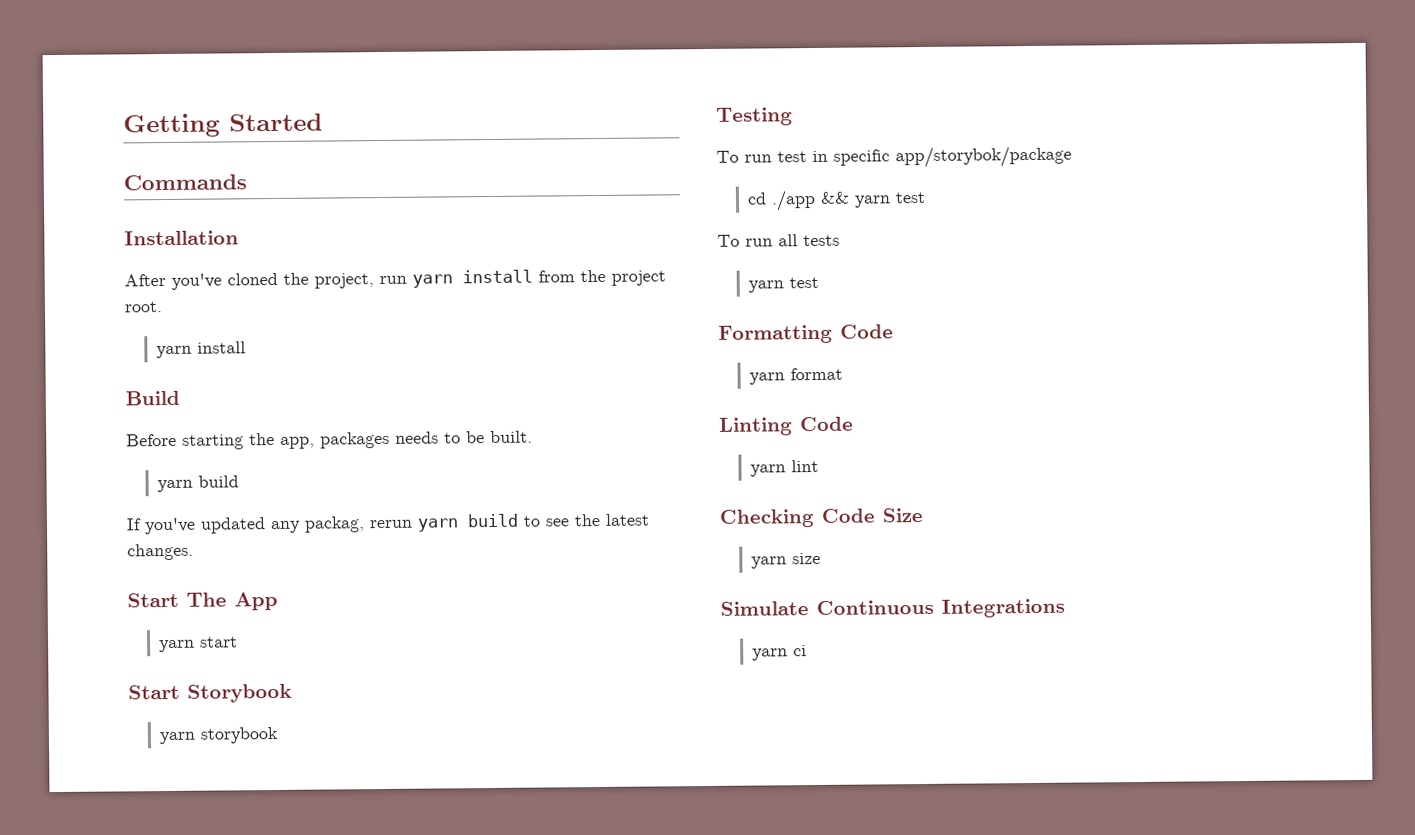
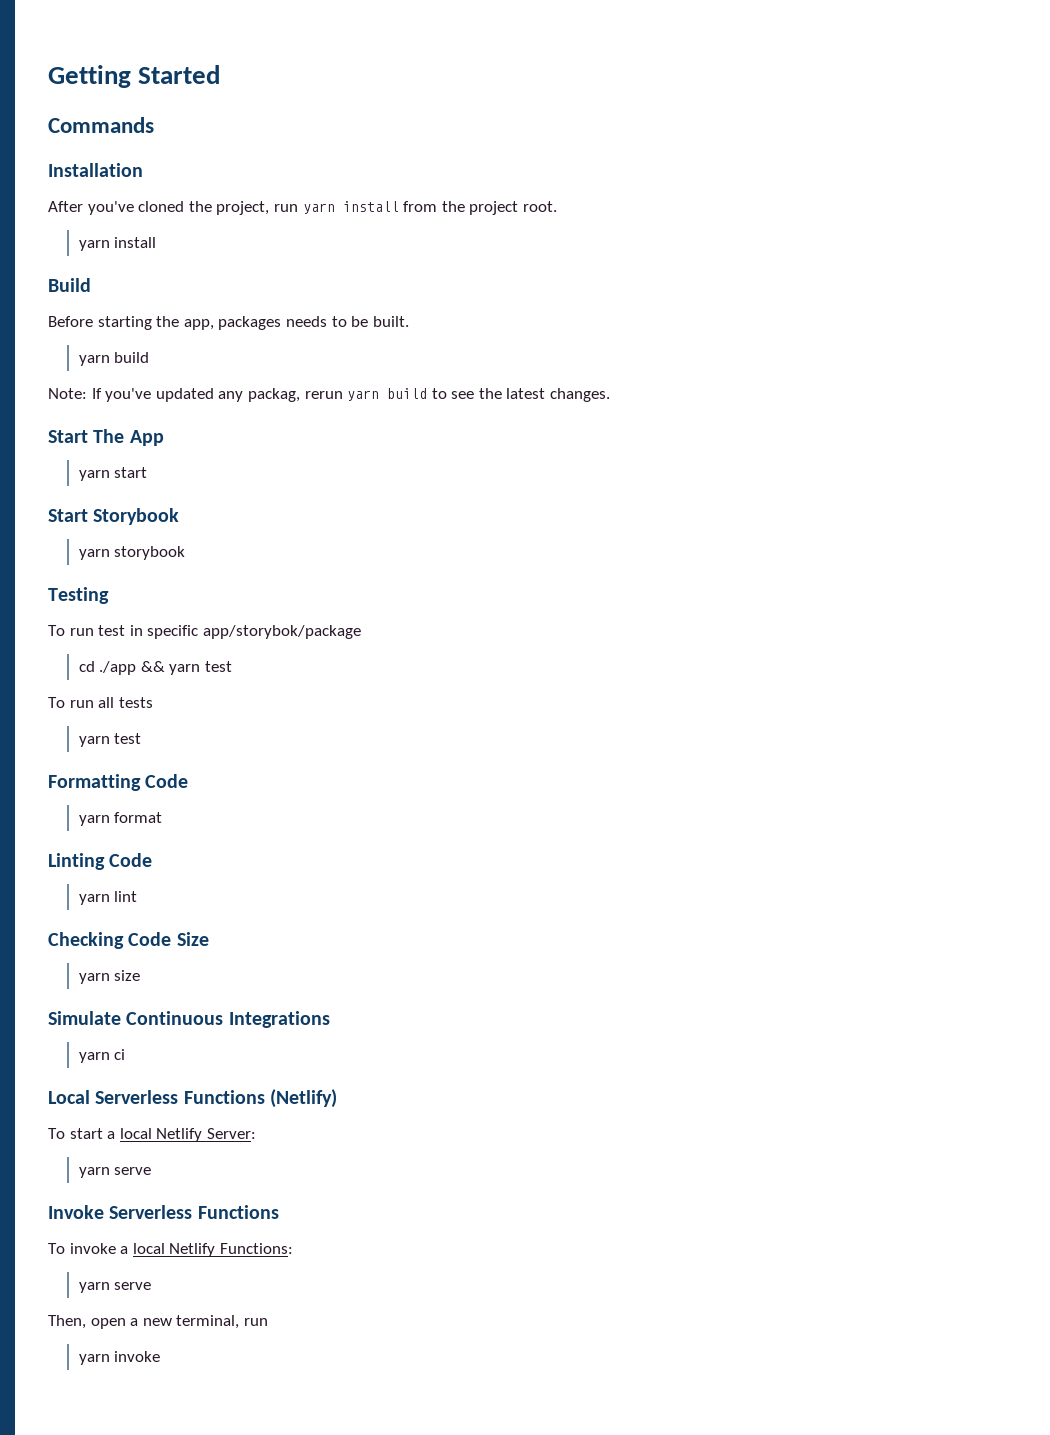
- If you've updated any packag, rerun yarn build to see the latest changes.
+ Note: If you've updated any packag, rerun yarn build to see the latest changes.
+ Local Serverless Functions (Netlify)
+ To start a local Netlify Server:
+ yarn serve
+ Invoke Serverless Functions
+ To invoke a local Netlify Functions:
+ yarn serve
+ Then, open a new terminal, run
+ yarn invoke

